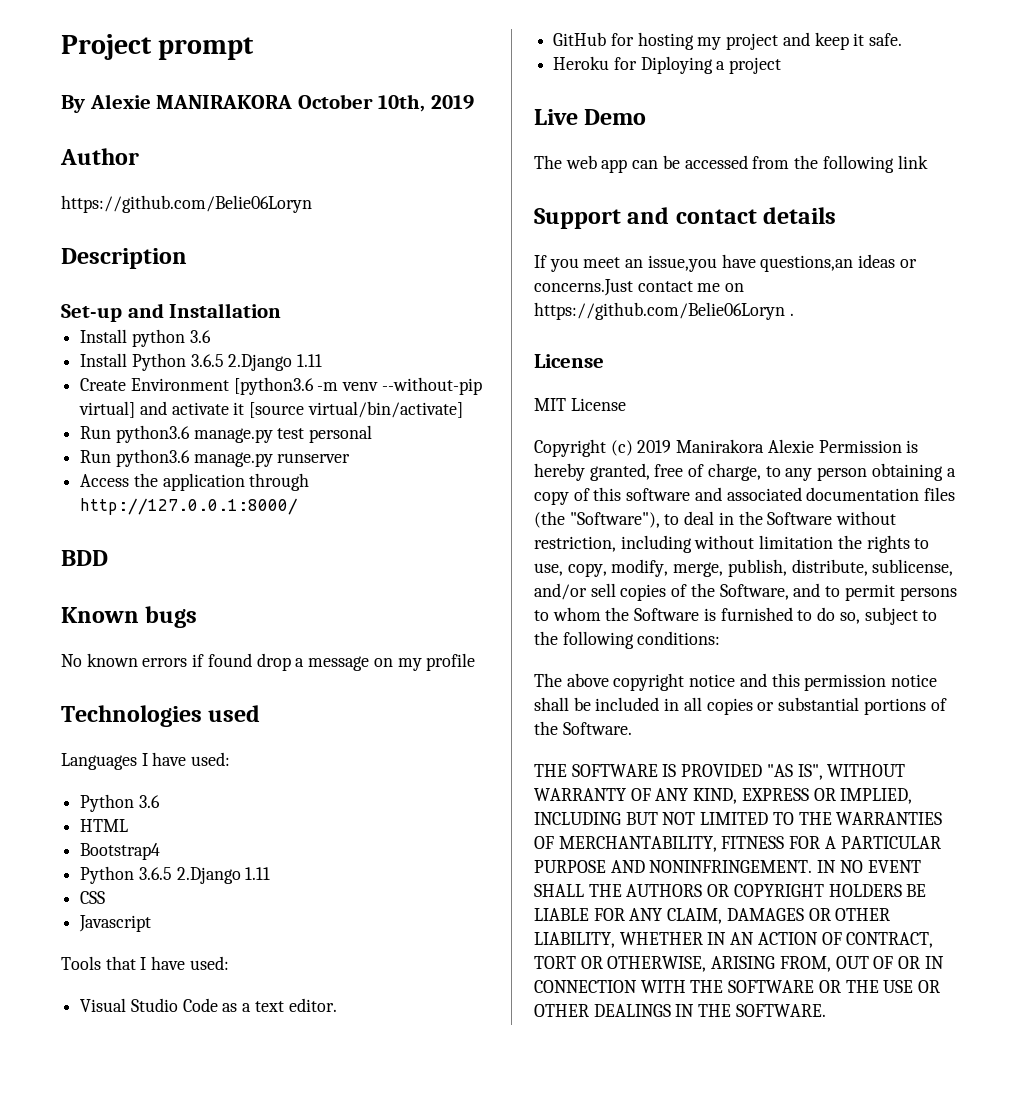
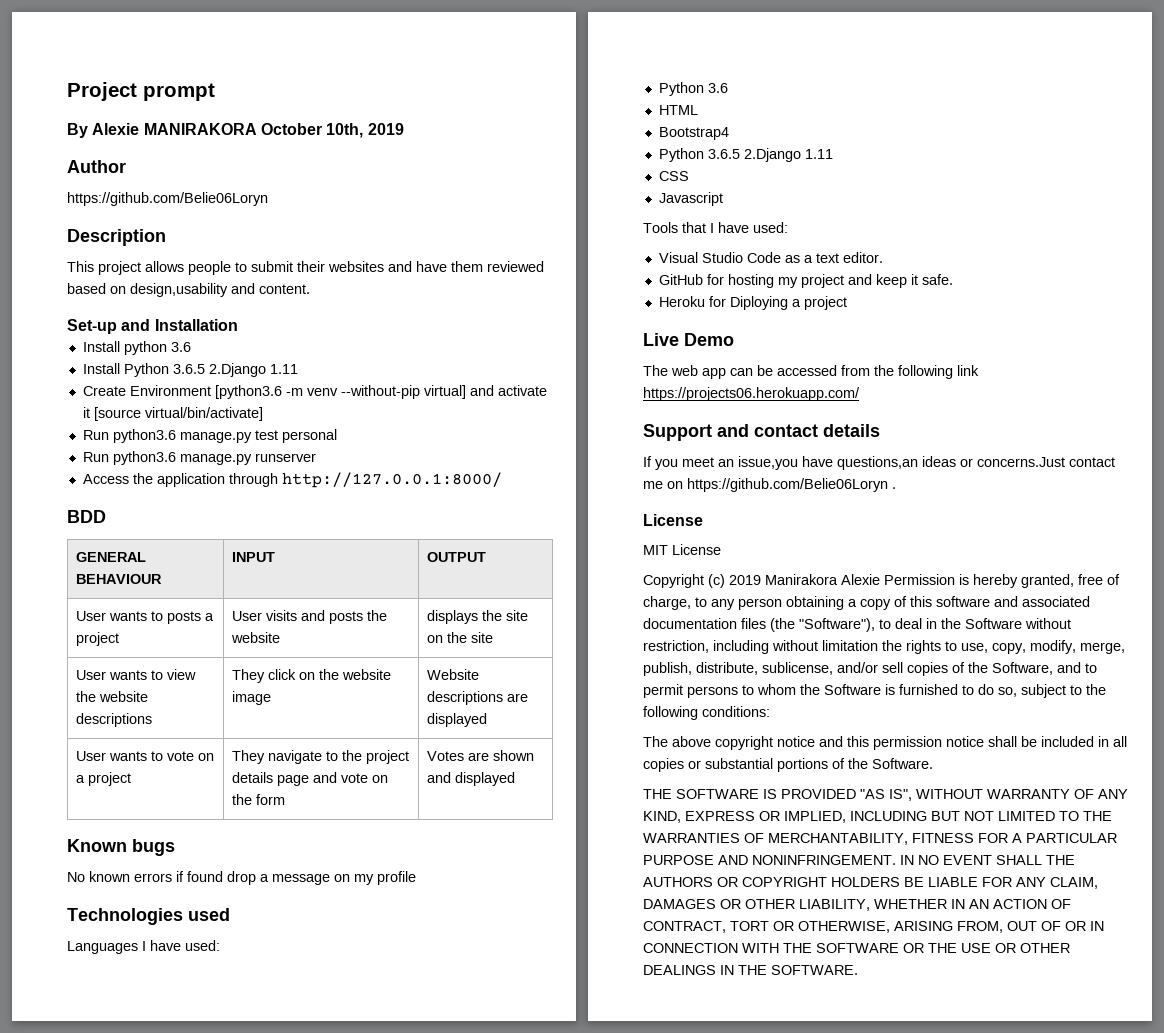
+ This project allows people to submit their websites and have them reviewed based on design,usability and content.
+ GENERAL BEHAVIOUR | INPUT | OUTPUT
+ User wants to posts a project | User visits and posts the website | displays the site on the site
+ User wants to view the website descriptions | They click on the website image | Website descriptions are displayed
+ User wants to vote on a project | They navigate to the project details page and vote on the form | Votes are shown and displayed
- The web app can be accessed from the following link
+ The web app can be accessed from the following link https://projects06.herokuapp.com/

